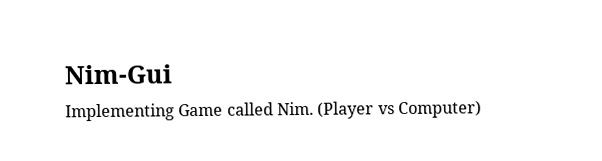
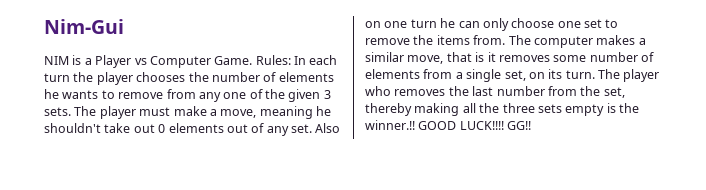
- Implementing Game called Nim. (Player vs Computer)
+ NIM is a Player vs Computer Game. Rules: In each turn the player chooses the number of elements he wants to remove from any one of the given 3 sets. The player must make a move, meaning he shouldn't take out 0 elements out of any set. Also on one turn he can only choose one set to remove the items from. The computer makes a similar move, that is it removes some number of elements from a single set, on its turn. The player who removes the last number from the set, thereby making all the three sets empty is the winner.!! GOOD LUCK!!!! GG!!

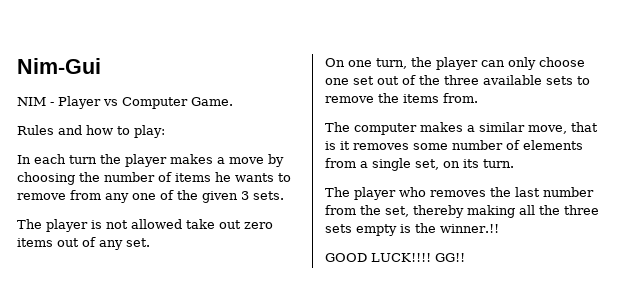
- NIM is a Player vs Computer Game. Rules: In each turn the player chooses the number of elements he wants to remove from any one of the given 3 sets. The player must make a move, meaning he shouldn't take out 0 elements out of any set. Also on one turn he can only choose one set to remove the items from. The computer makes a similar move, that is it removes some number of elements from a single set, on its turn. The player who removes the last number from the set, thereby making all the three sets empty is the winner.!! GOOD LUCK!!!!
+ NIM - Player vs Computer Game.
+ Rules and how to play:
+ In each turn the player makes a move by choosing the number of items he wants to remove from any one of the given 3 sets.
+ The player is not allowed take out zero items out of any set.
+ On one turn, the player can only choose one set out of the three available sets to remove the items from.
+ The computer makes a similar move, that is it removes some number of elements from a single set, on its turn.
+ The player who removes the last number from the set, thereby making all the three sets empty is the winner.!!
+ GOOD LUCK!!!!

